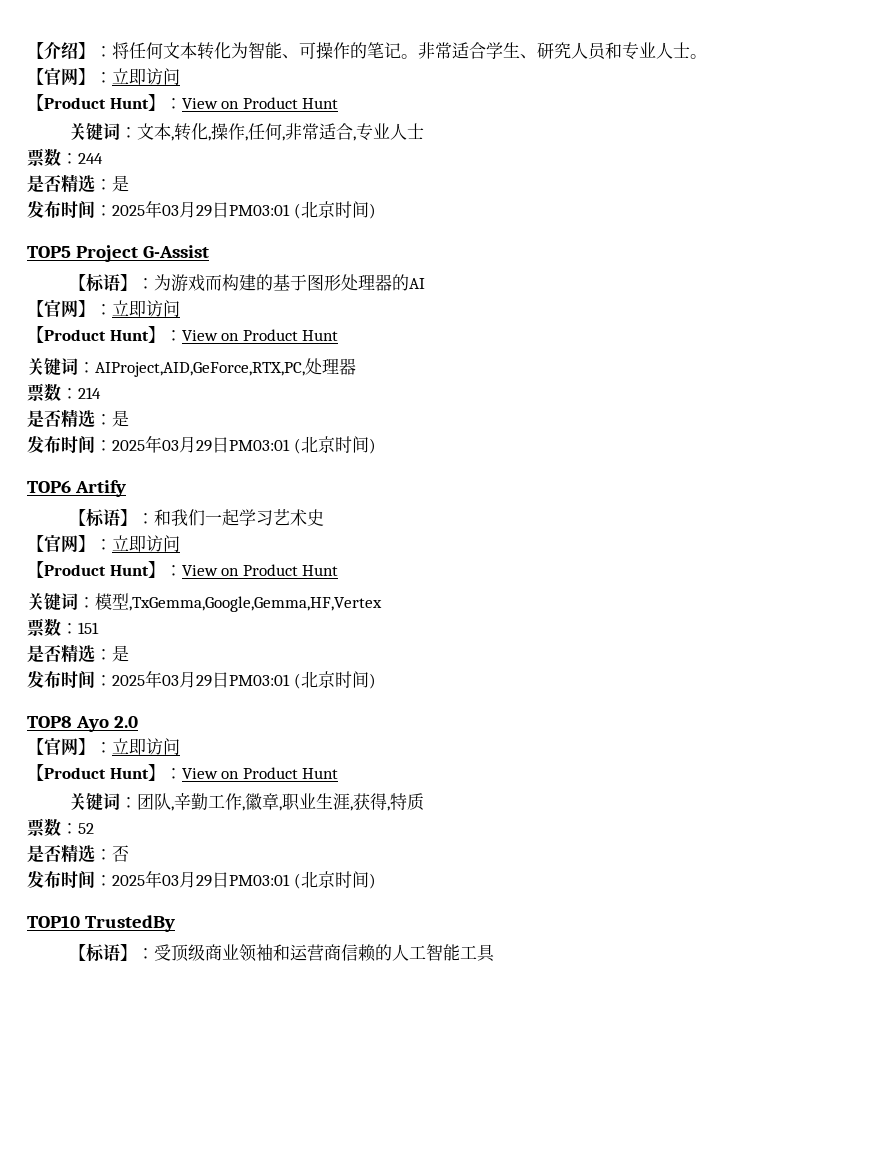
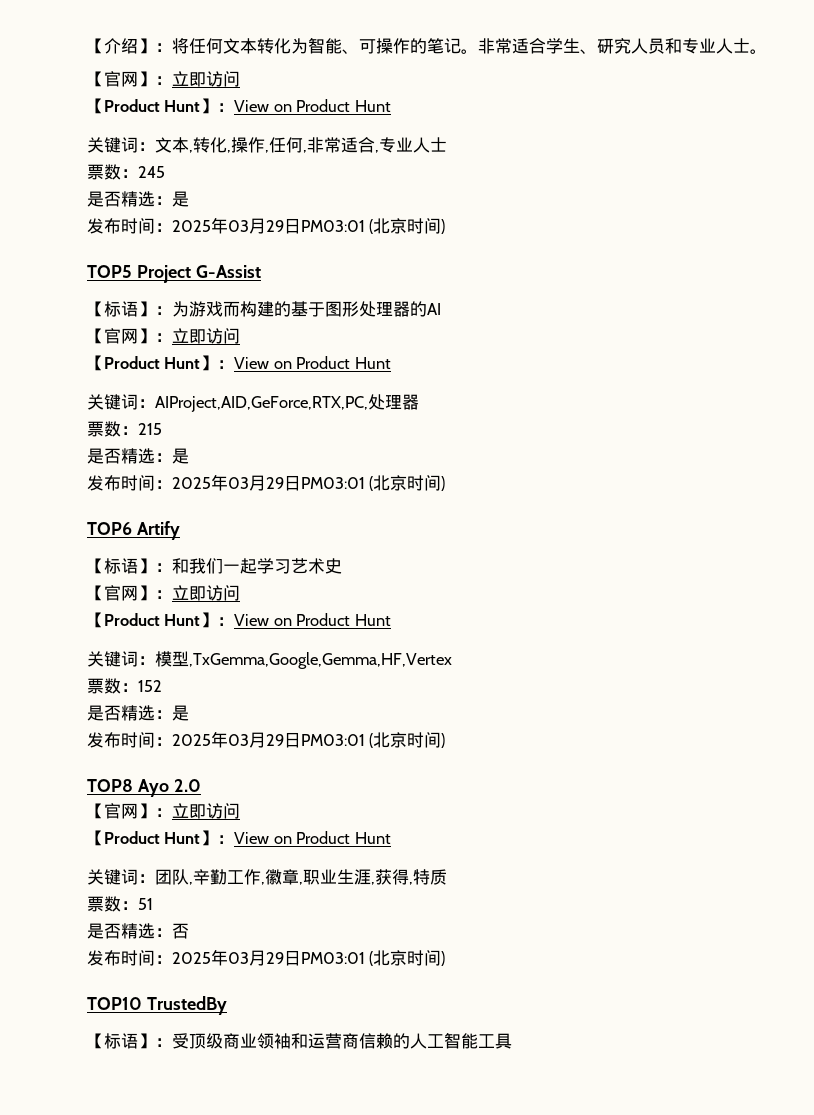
- 票数：244
+ 票数：245
- 票数：214
+ 票数：215
- 票数：151
+ 票数：152
- 票数：52
+ 票数：51

